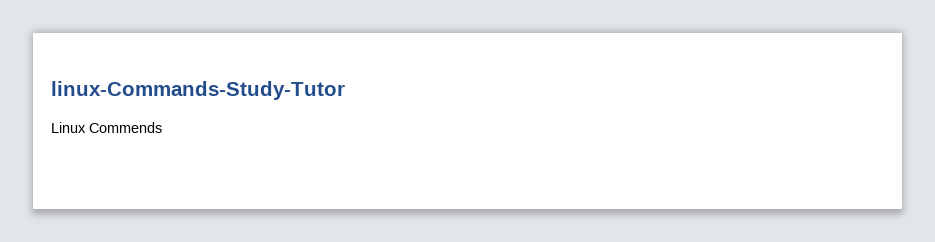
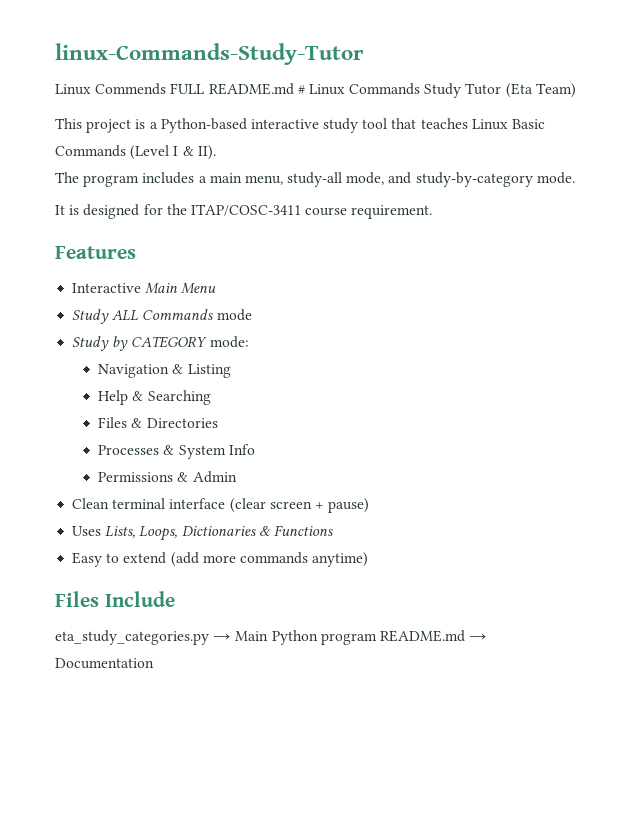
- Linux Commends
+ Linux Commends FULL README.md # Linux Commands Study Tutor (Eta Team)
+ This project is a Python-based interactive study tool that teaches Linux Basic Commands (Level I & II).
+ The program includes a main menu, study-all mode, and study-by-category mode.
+ It is designed for the ITAP/COSC-3411 course requirement.
+ Features
+ Interactive Main Menu
+ Study ALL Commands mode
+ Study by CATEGORY mode:
+ Navigation & Listing
+ Help & Searching
+ Files & Directories
+ Processes & System Info
+ Permissions & Admin
+ Clean terminal interface (clear screen + pause)
+ Uses Lists, Loops, Dictionaries & Functions
+ Easy to extend (add more commands anytime)
+ Files Include
+ eta_study_categories.py → Main Python program README.md → Documentation

